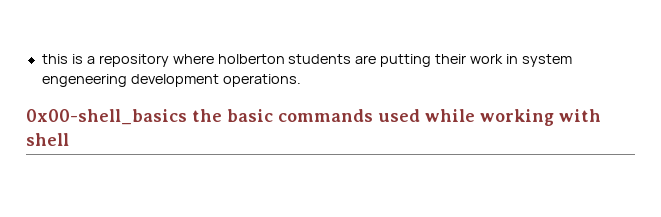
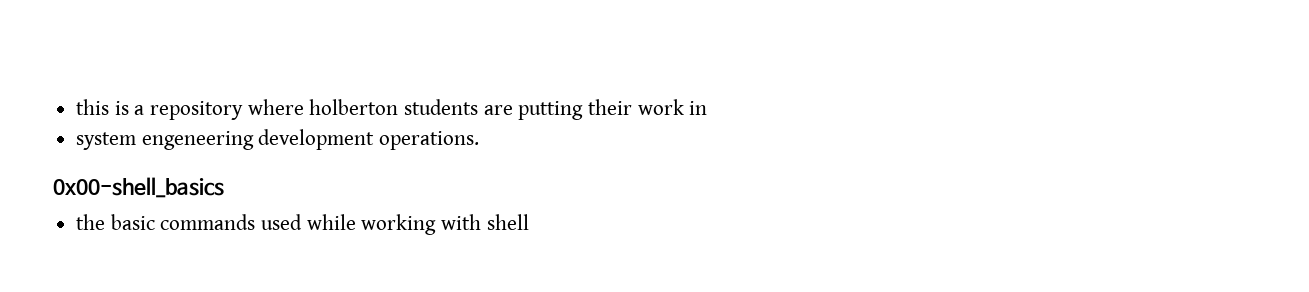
- this is a repository where holberton students are putting their work in system engeneering development operations.
+ this is a repository where holberton students are putting their work in
+ system engeneering development operations.
- 0x00-shell_basics the basic commands used while working with shell
+ 0x00-shell_basics
+ the basic commands used while working with shell

